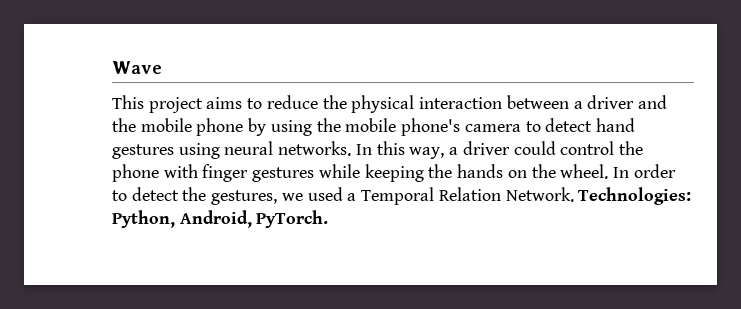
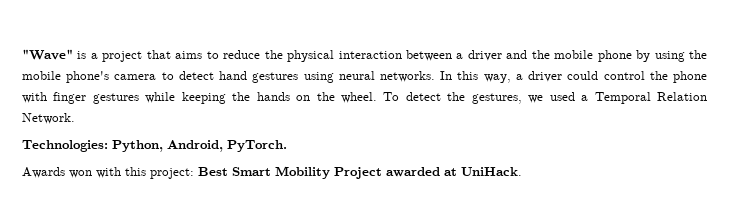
- Wave
- This project aims to reduce the physical interaction between a driver and the mobile phone by using the mobile phone's camera to detect hand gestures using neural networks.
+ "Wave" is a project that aims to reduce the physical interaction between a driver and the mobile phone by using the mobile phone's camera to detect hand gestures using neural networks.
- In order to detect the gestures, we used a Temporal Relation Network. Technologies: Python, Android, PyTorch.
+ To detect the gestures, we used a Temporal Relation Network.
+ Technologies: Python, Android, PyTorch.
+ Awards won with this project: Best Smart Mobility Project awarded at UniHack.

